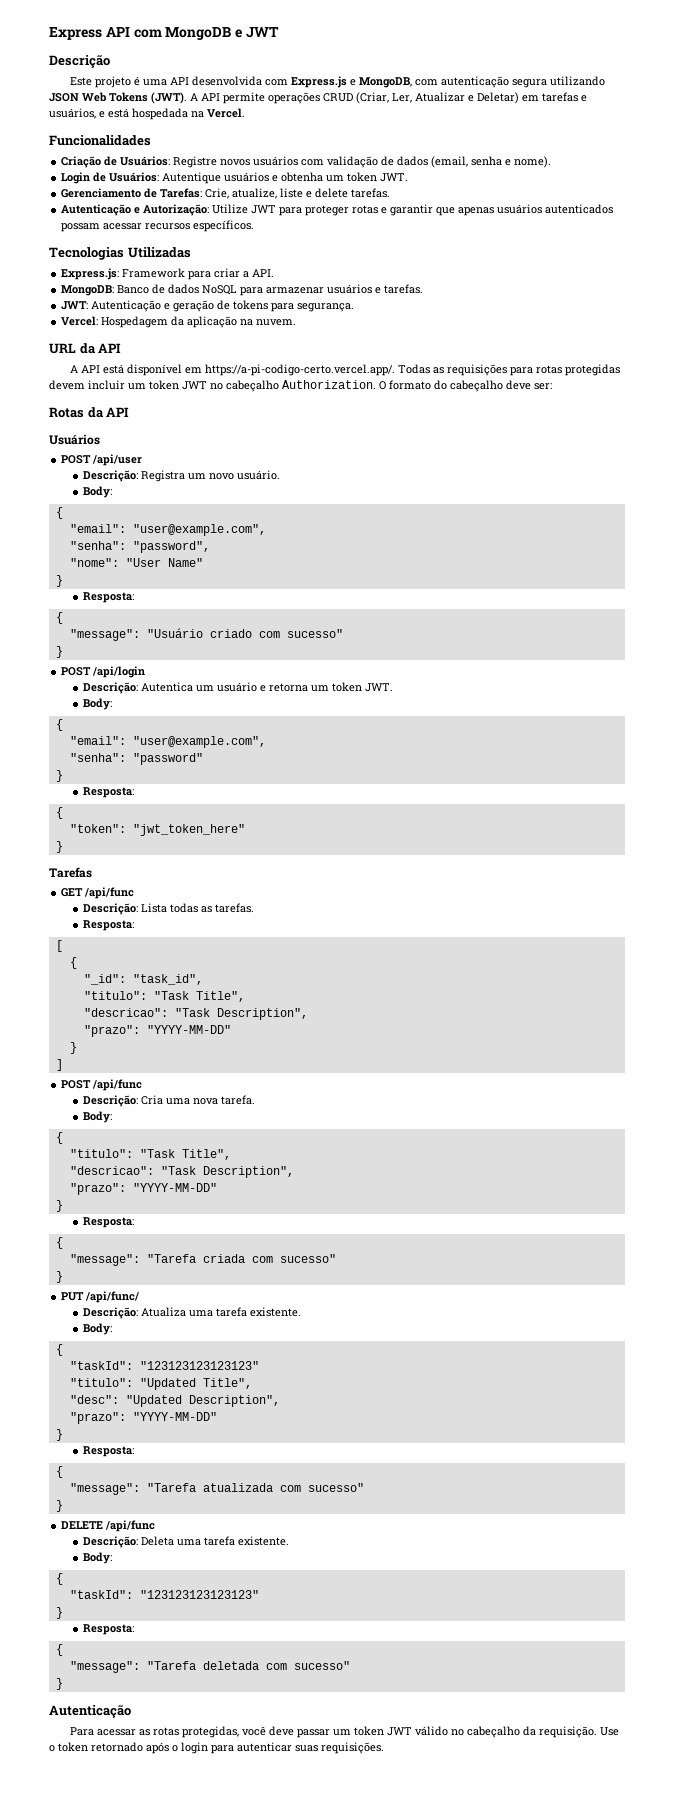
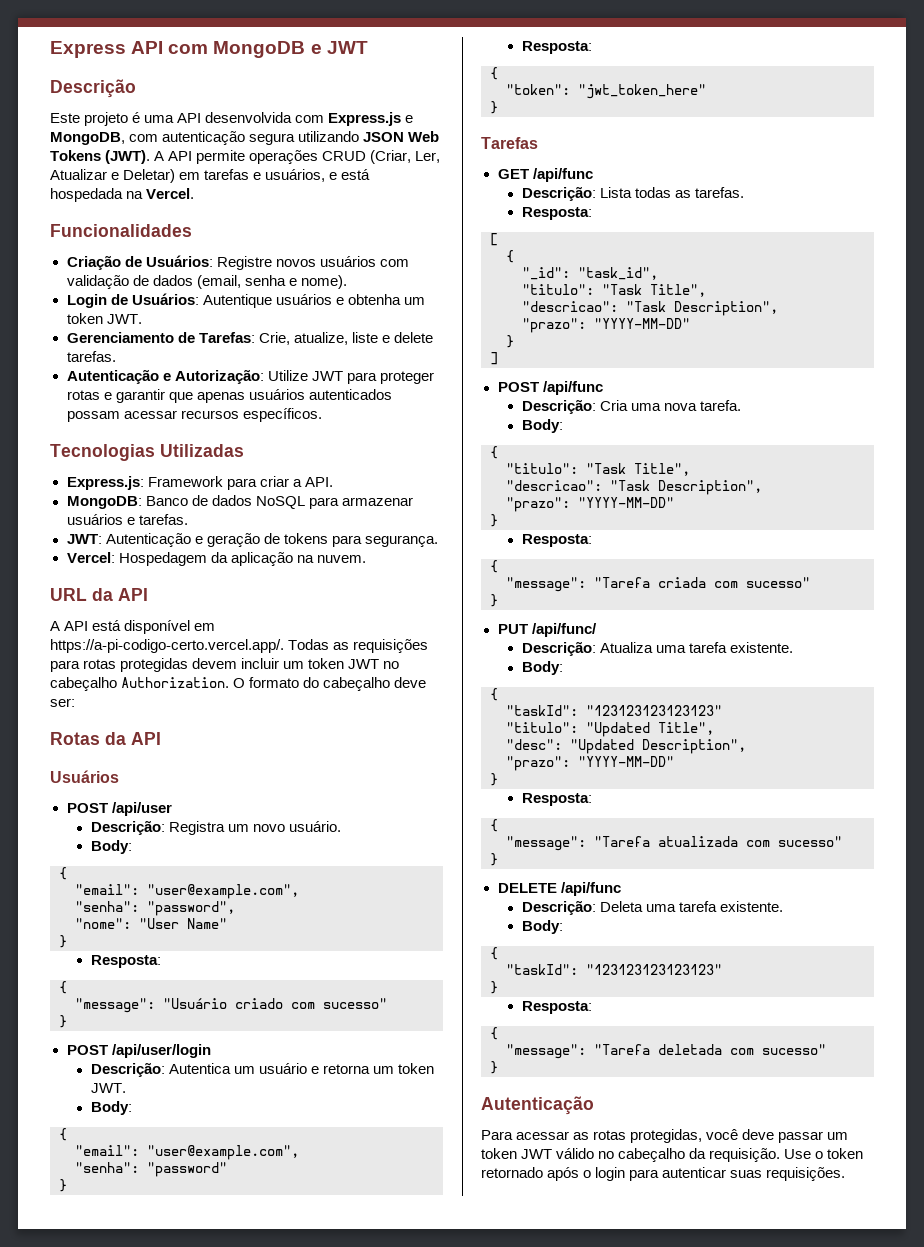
- POST /api/login
+ POST /api/user/login

